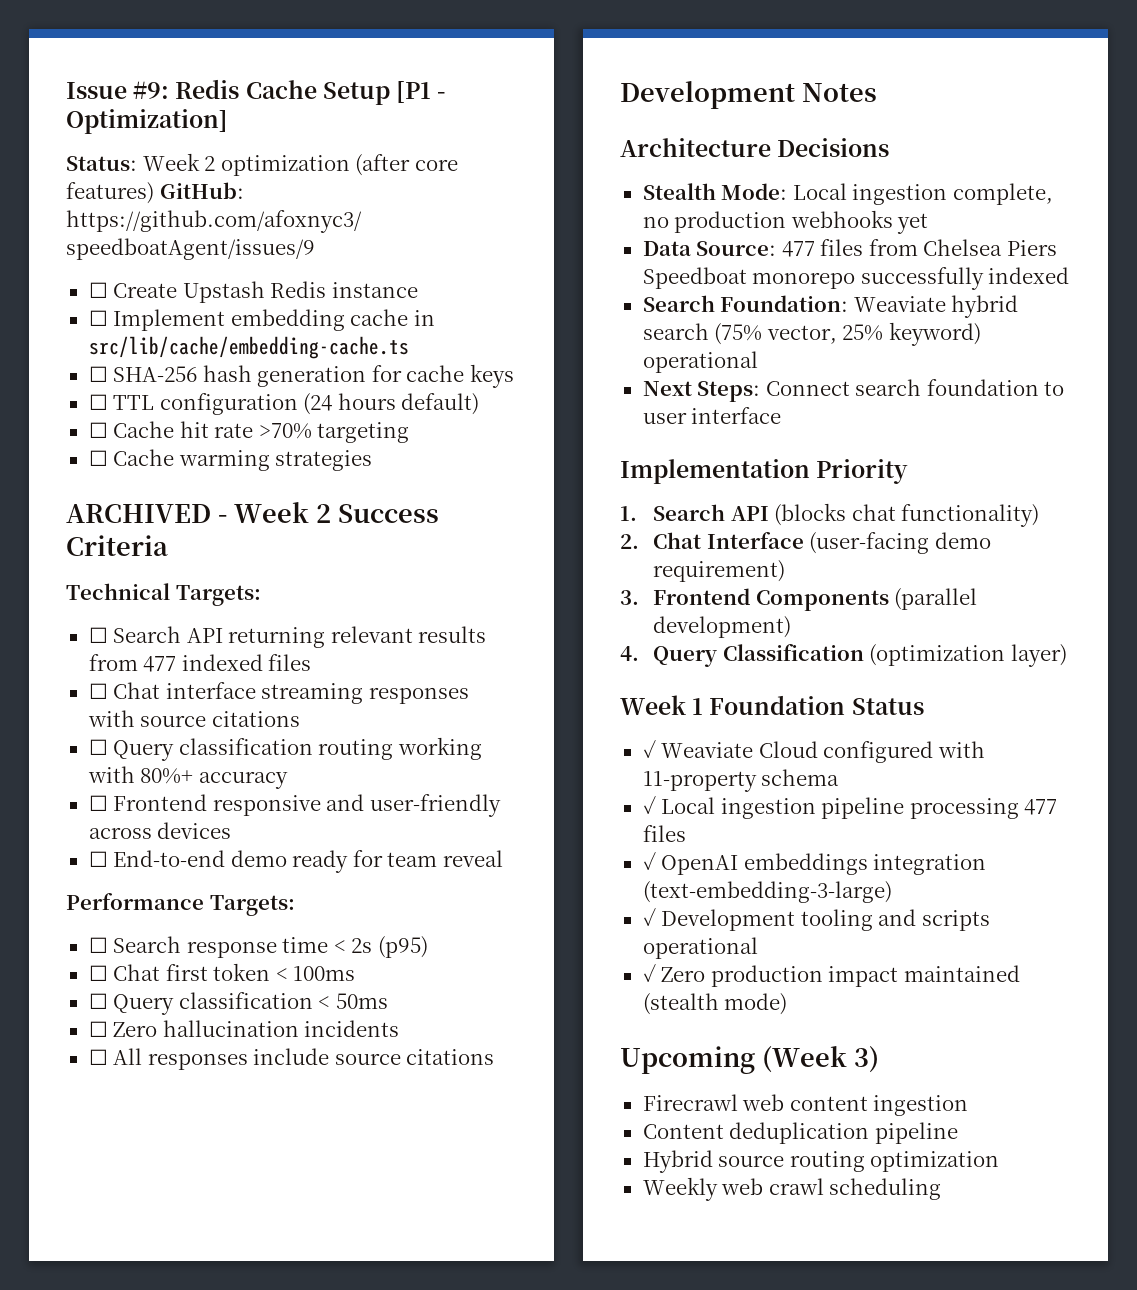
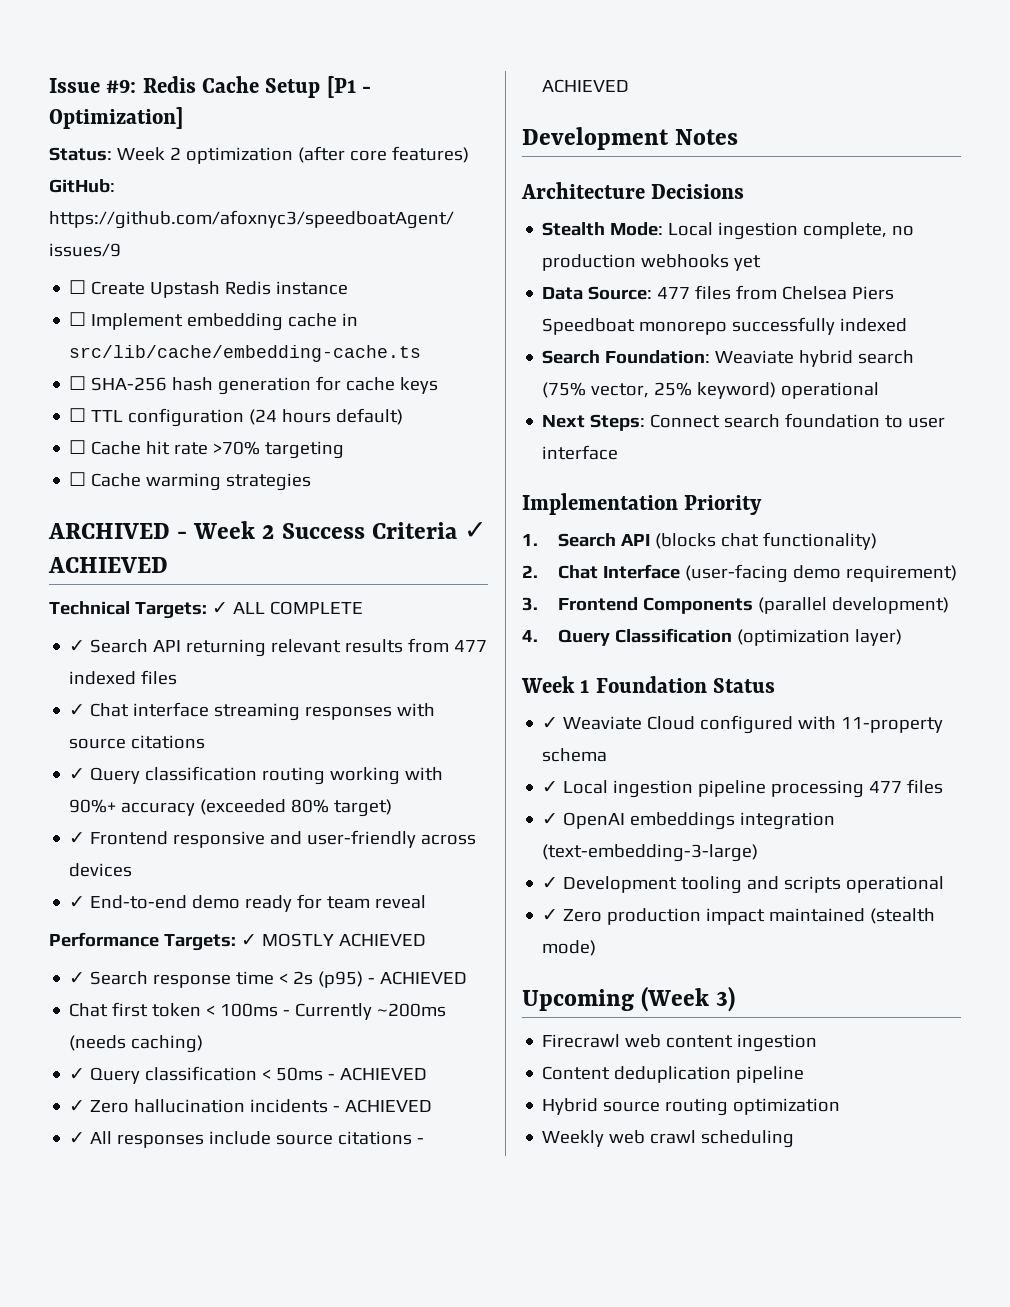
- ARCHIVED - Week 2 Success Criteria
+ ARCHIVED - Week 2 Success Criteria ✓ ACHIEVED
- Technical Targets:
- ☐ Search API returning relevant results from 477 indexed files
+ Technical Targets: ✓ ALL COMPLETE
+ ✓ Search API returning relevant results from 477 indexed files
- ☐ Chat interface streaming responses with source citations
+ ✓ Chat interface streaming responses with source citations
- ☐ Query classification routing working with 80%+ accuracy
- ☐ Frontend responsive and user-friendly across devices
+ ✓ Query classification routing working with 90%+ accuracy (exceeded 80% target)
+ ✓ Frontend responsive and user-friendly across devices
- ☐ End-to-end demo ready for team reveal
+ ✓ End-to-end demo ready for team reveal
- Performance Targets:
- ☐ Search response time < 2s (p95)
- ☐ Chat first token < 100ms
- ☐ Query classification < 50ms
- ☐ Zero hallucination incidents
- ☐ All responses include source citations
+ Performance Targets: ✓ MOSTLY ACHIEVED
+ ✓ Search response time < 2s (p95) - ACHIEVED
+ Chat first token < 100ms - Currently ~200ms (needs caching)
+ ✓ Query classification < 50ms - ACHIEVED
+ ✓ Zero hallucination incidents - ACHIEVED
+ ✓ All responses include source citations - ACHIEVED

